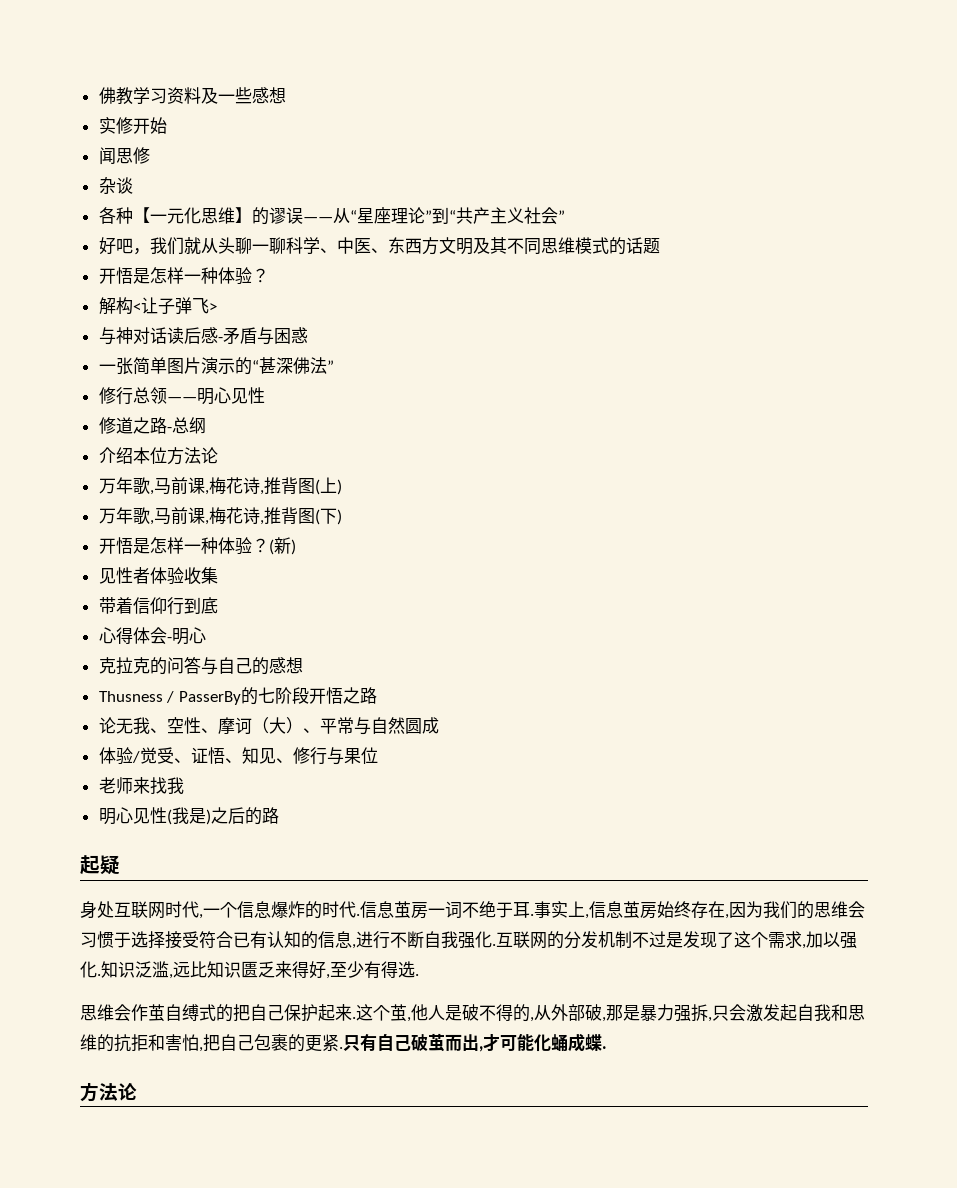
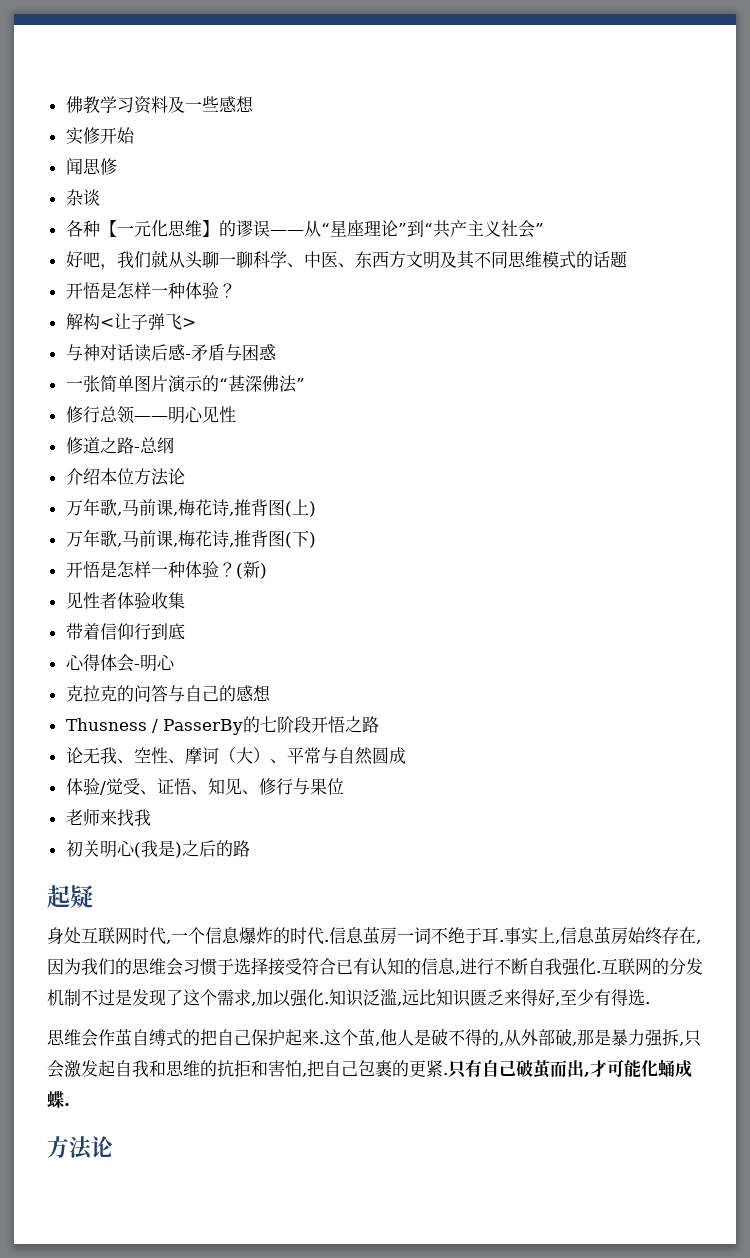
- 明心见性(我是)之后的路
+ 初关明心(我是)之后的路

